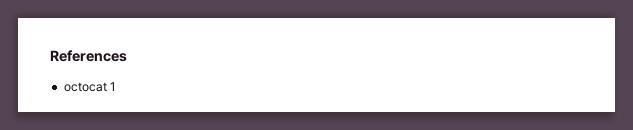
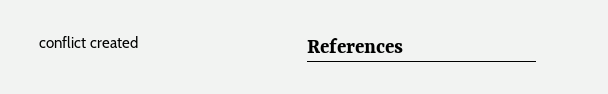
+ conflict created
- octocat 1

